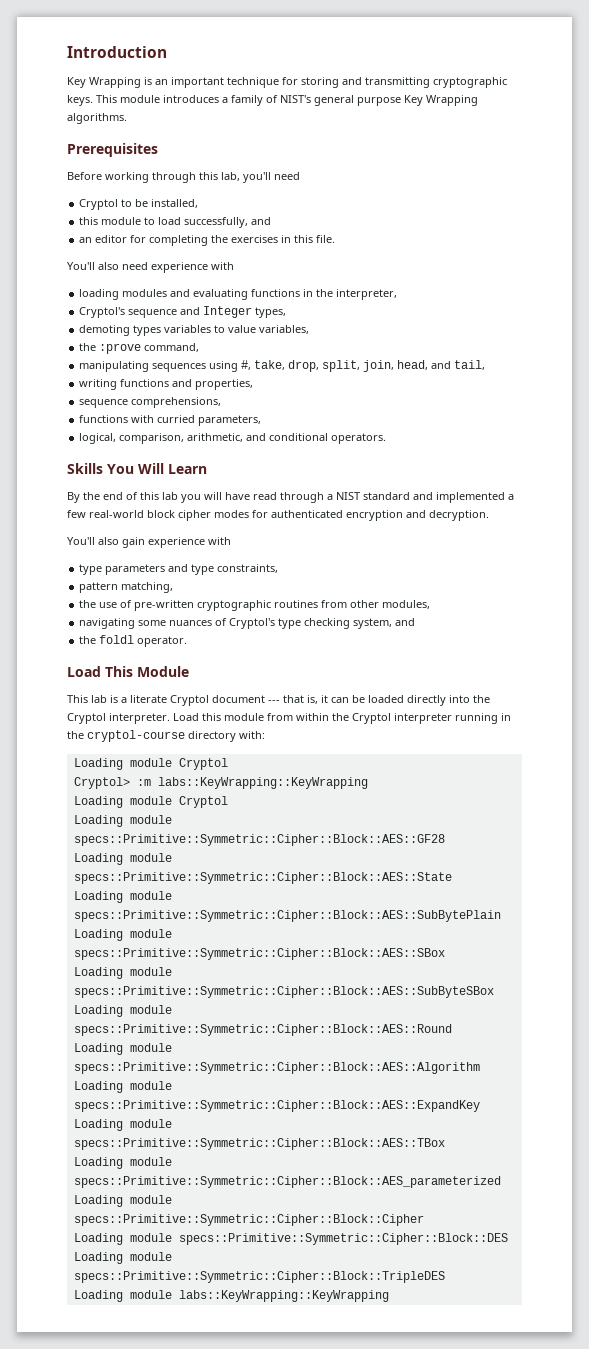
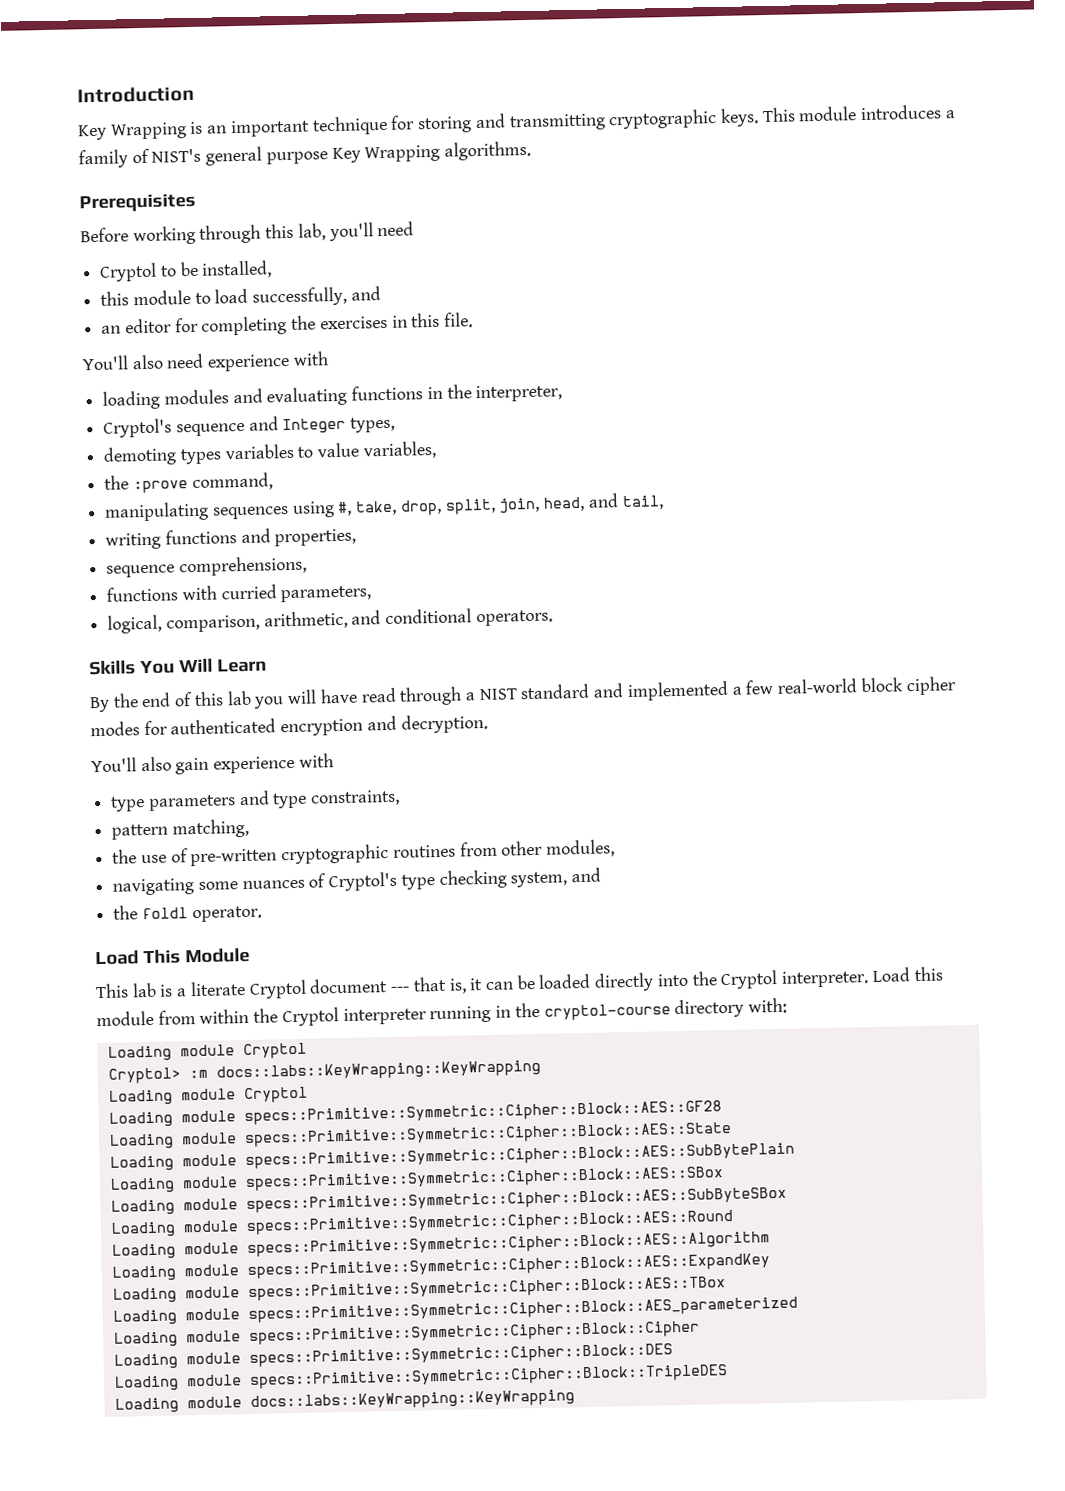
- Cryptol> :m labs::KeyWrapping::KeyWrapping
+ Cryptol> :m docs::labs::KeyWrapping::KeyWrapping
- Loading module labs::KeyWrapping::KeyWrapping
+ Loading module docs::labs::KeyWrapping::KeyWrapping

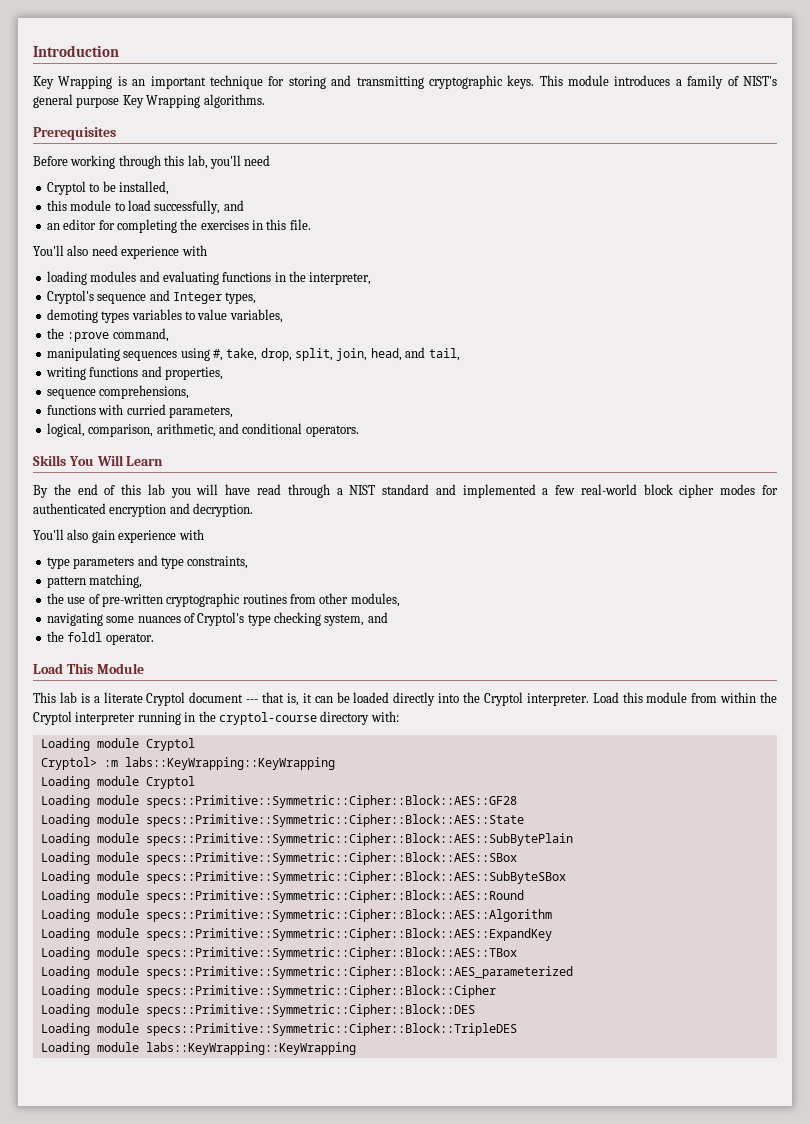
- Cryptol> :m docs::labs::KeyWrapping::KeyWrapping
+ Cryptol> :m labs::KeyWrapping::KeyWrapping
- Loading module docs::labs::KeyWrapping::KeyWrapping
+ Loading module labs::KeyWrapping::KeyWrapping

